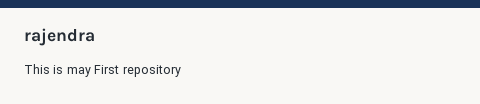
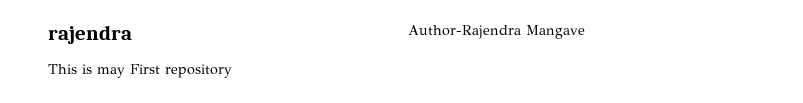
+ Author-Rajendra Mangave

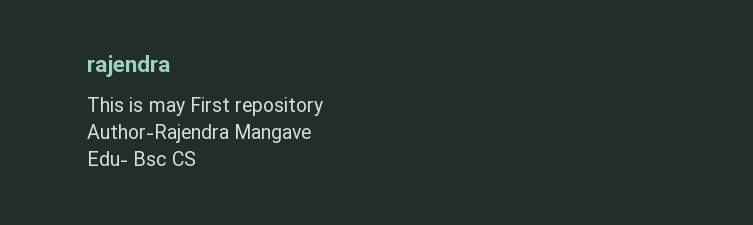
+ Edu- Bsc CS

